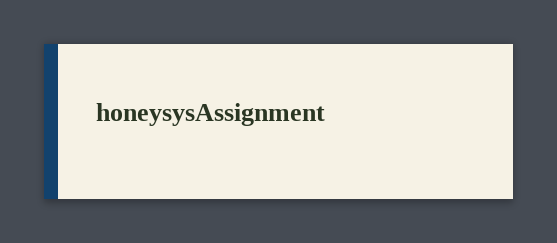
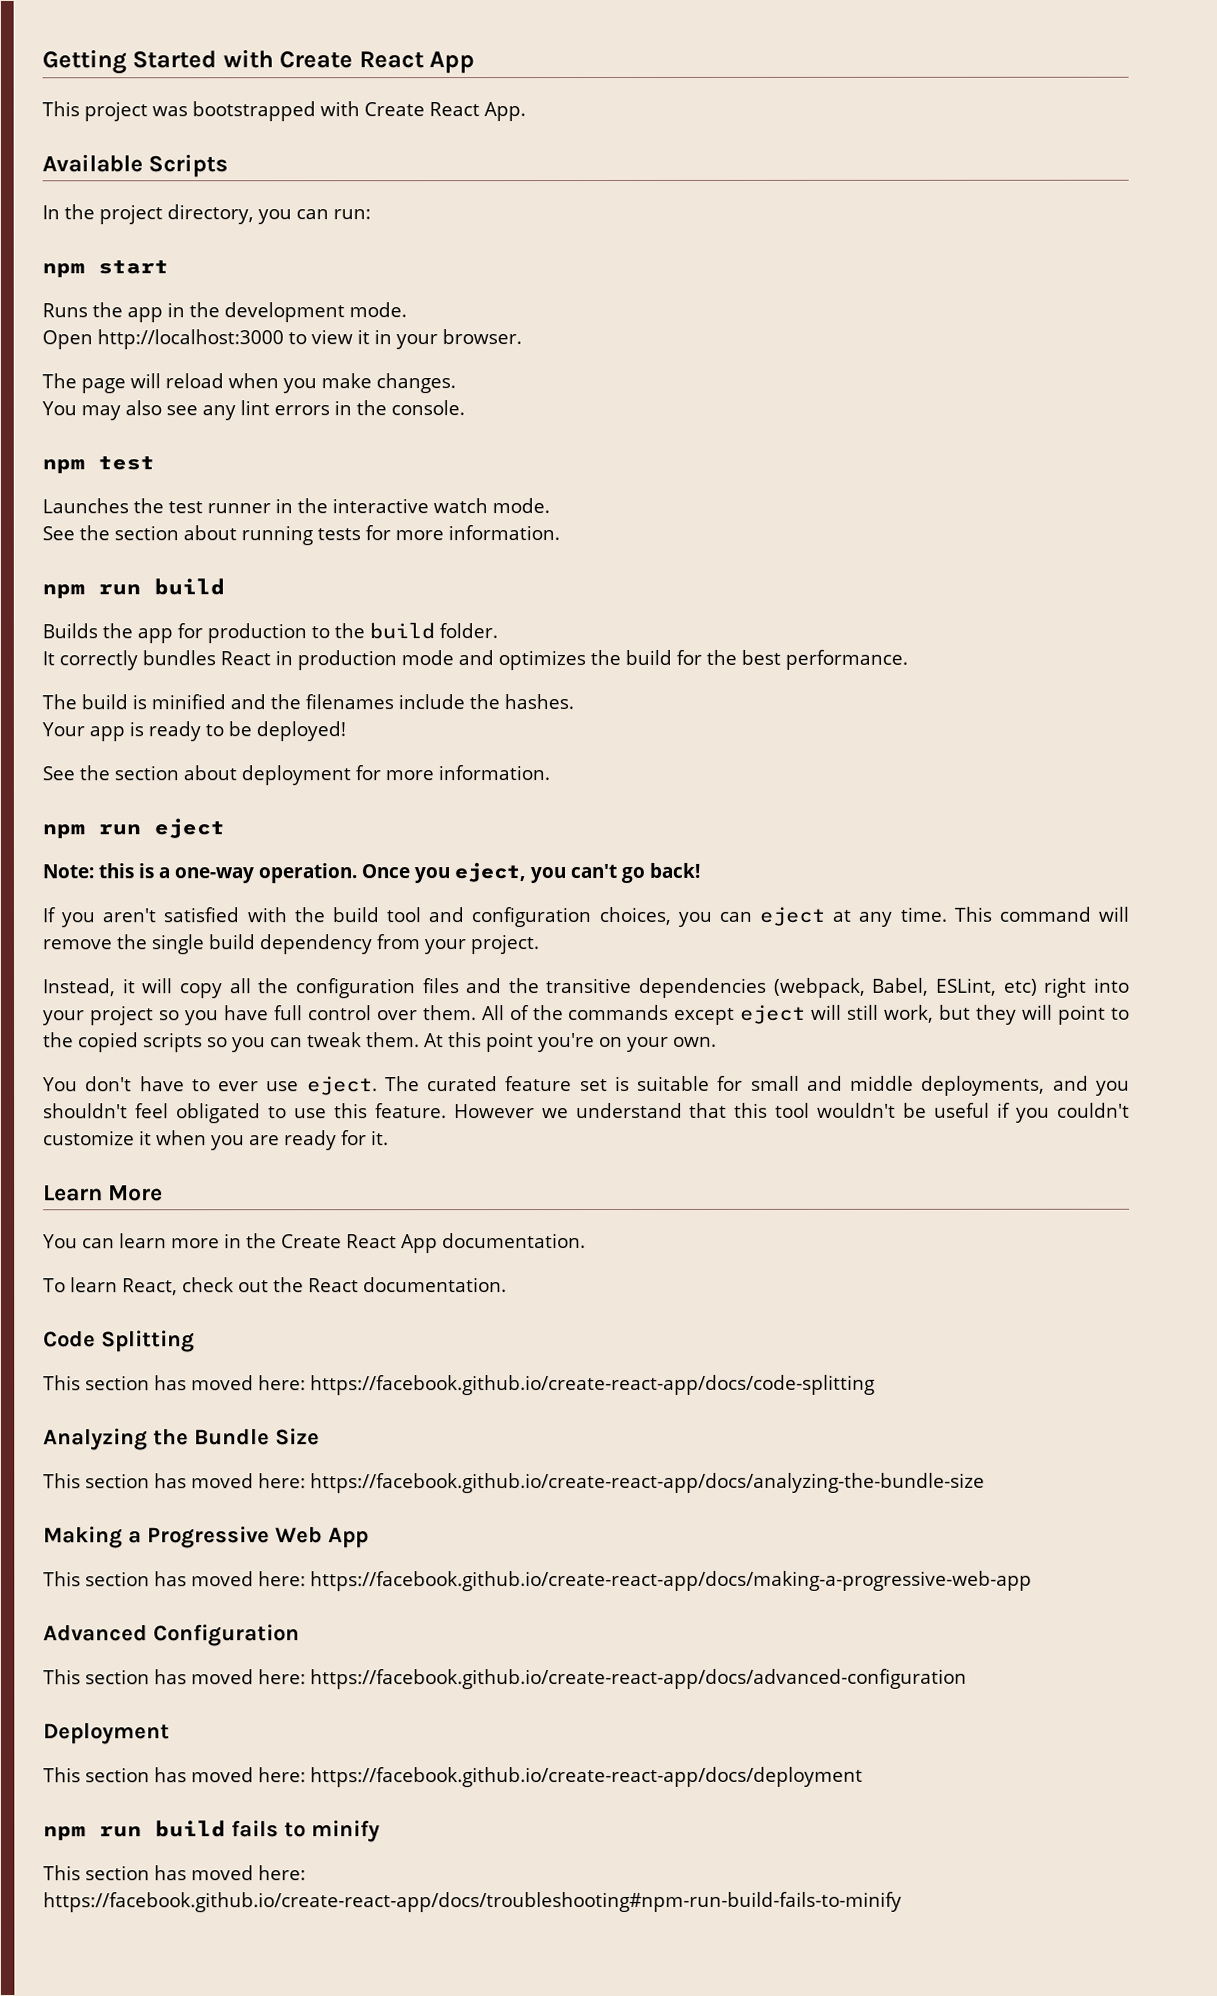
- honeysysAssignment
+ Getting Started with Create React App
+ This project was bootstrapped with Create React App.
+ Available Scripts
+ In the project directory, you can run:
+ npm start
+ Runs the app in the development mode.
+ Open http://localhost:3000 to view it in your browser.
+ The page will reload when you make changes.
+ You may also see any lint errors in the console.
+ npm test
+ Launches the test runner in the interactive watch mode.
+ See the section about running tests for more information.
+ npm run build
+ Builds the app for production to the build folder.
+ It correctly bundles React in production mode and optimizes the build for the best performance.
+ The build is minified and the filenames include the hashes.
+ Your app is ready to be deployed!
+ See the section about deployment for more information.
+ npm run eject
+ Note: this is a one-way operation. Once you eject, you can't go back!
+ If you aren't satisfied with the build tool and configuration choices, you can eject at any time. This command will remove the single build dependency from your project.
+ Instead, it will copy all the configuration files and the transitive dependencies (webpack, Babel, ESLint, etc) right into your project so you have full control over them. All of the commands except eject will still work, but they will point to the copied scripts so you can tweak them. At this point you're on your own.
+ You don't have to ever use eject. The curated feature set is suitable for small and middle deployments, and you shouldn't feel obligated to use this feature. However we understand that this tool wouldn't be useful if you couldn't customize it when you are ready for it.
+ Learn More
+ You can learn more in the Create React App documentation.
+ To learn React, check out the React documentation.
+ Code Splitting
+ This section has moved here: https://facebook.github.io/create-react-app/docs/code-splitting
+ Analyzing the Bundle Size
+ This section has moved here: https://facebook.github.io/create-react-app/docs/analyzing-the-bundle-size
+ Making a Progressive Web App
+ This section has moved here: https://facebook.github.io/create-react-app/docs/making-a-progressive-web-app
+ Advanced Configuration
+ This section has moved here: https://facebook.github.io/create-react-app/docs/advanced-configuration
+ Deployment
+ This section has moved here: https://facebook.github.io/create-react-app/docs/deployment
+ npm run build fails to minify
+ This section has moved here: https://facebook.github.io/create-react-app/docs/troubleshooting#npm-run-build-fails-to-minify

